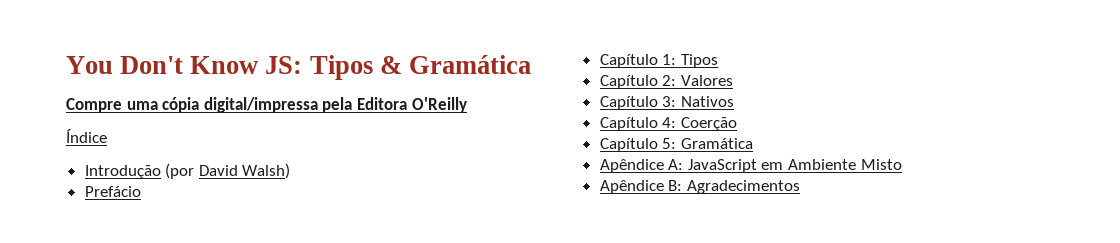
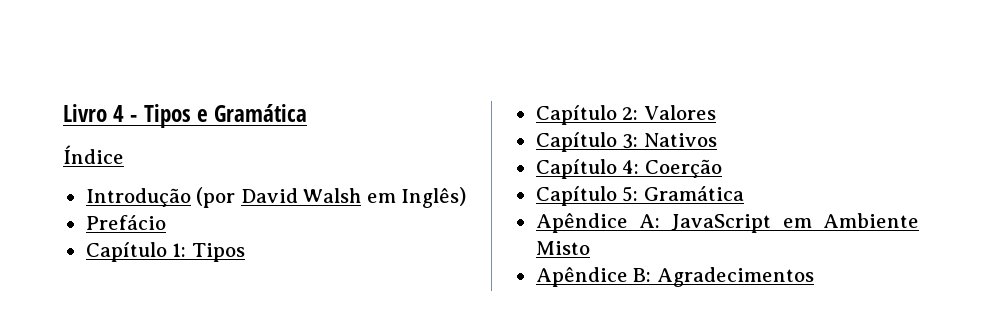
- You Don't Know JS: Tipos & Gramática
- Compre uma cópia digital/impressa pela Editora O'Reilly
+ Livro 4 - Tipos e Gramática
- Introdução (por David Walsh)
+ Introdução (por David Walsh em Inglês)

